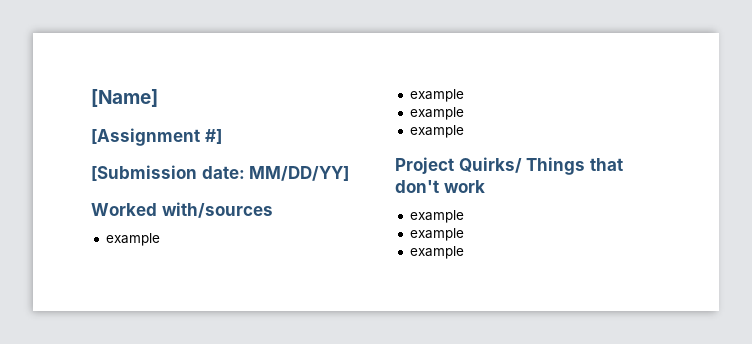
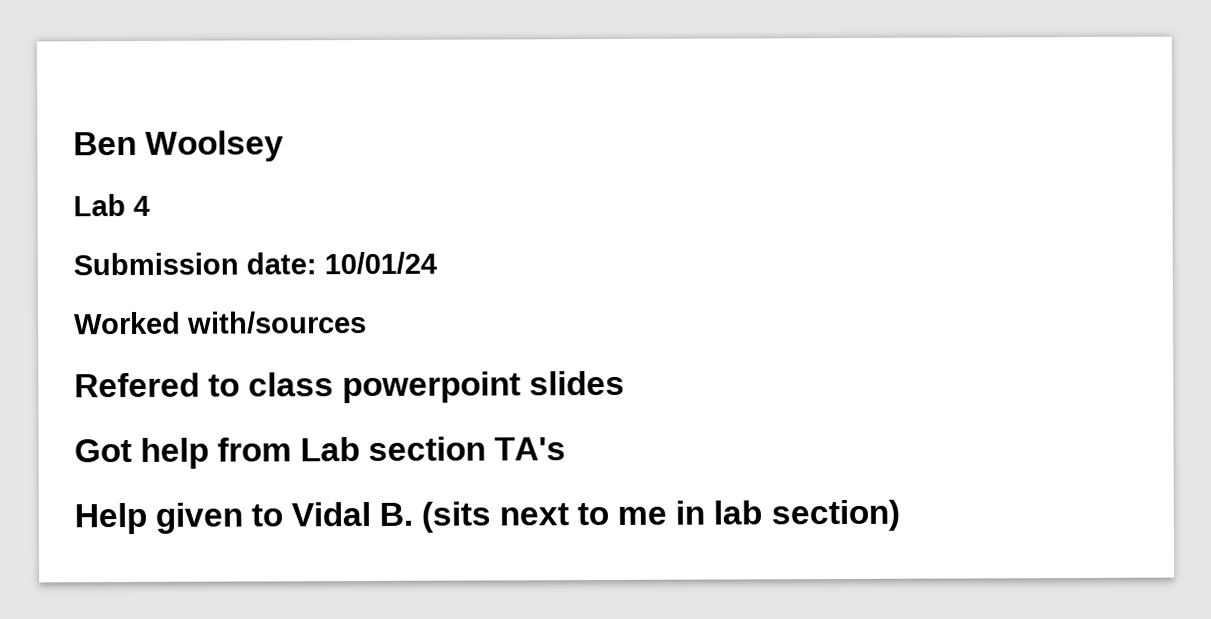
- [Name]
- [Assignment #]
- [Submission date: MM/DD/YY]
+ Ben Woolsey
+ Lab 4
+ Submission date: 10/01/24
  Worked with/sources
- example
- example
- example
- example
- Project Quirks/ Things that don't work
- example
- example
- example
+ Refered to class powerpoint slides
+ Got help from Lab section TA's
+ Help given to Vidal B. (sits next to me in lab section)

